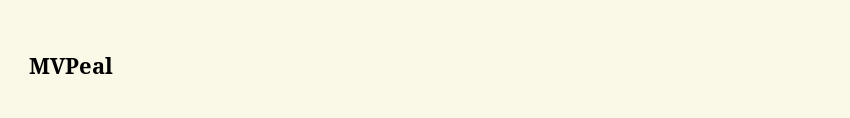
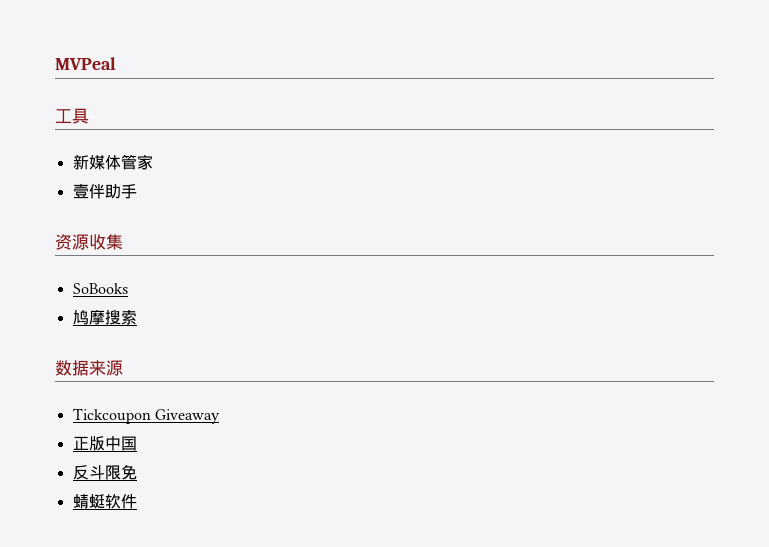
+ 工具
+ 新媒体管家
+ 壹伴助手
+ 资源收集
+ SoBooks
+ 鸠摩搜索
+ 数据来源
+ Tickcoupon Giveaway
+ 正版中国
+ 反斗限免
+ 蜻蜓软件

